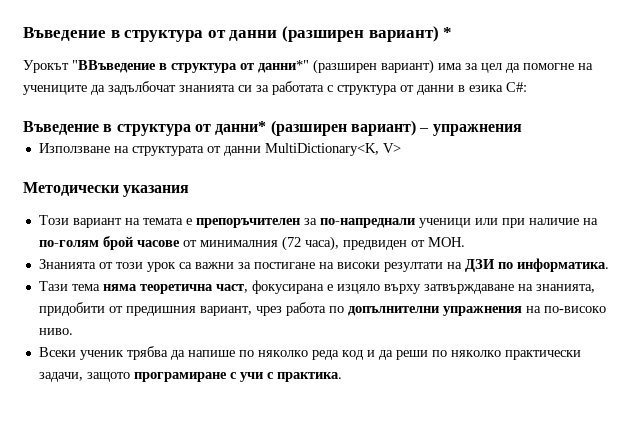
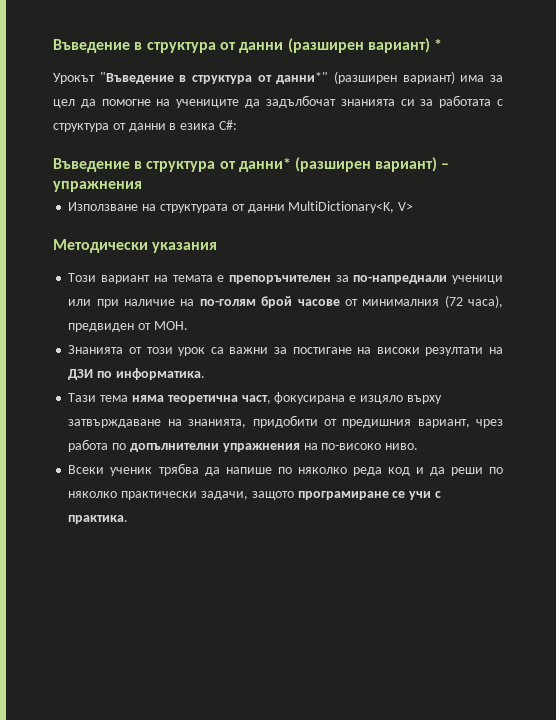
- Урокът "ВВъведение в структура от данни*" (разширен вариант) има за цел да помогне на учениците да задълбочат знанията си за работата с структура от данни в езика C#:
+ Урокът "Въведение в структура от данни*" (разширен вариант) има за цел да помогне на учениците да задълбочат знанията си за работата с структура от данни в езика C#:
- Всеки ученик трябва да напише по няколко реда код и да реши по няколко практически задачи, защото програмиране с учи с практика.
+ Всеки ученик трябва да напише по няколко реда код и да реши по няколко практически задачи, защото програмиране сe учи с практика.

